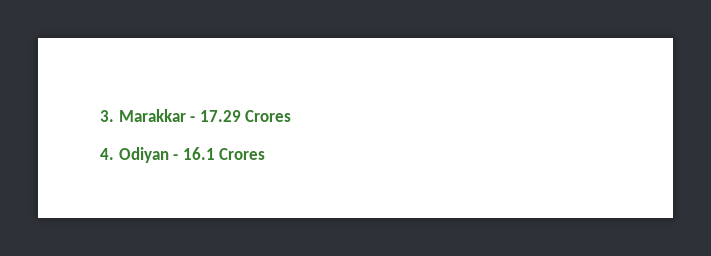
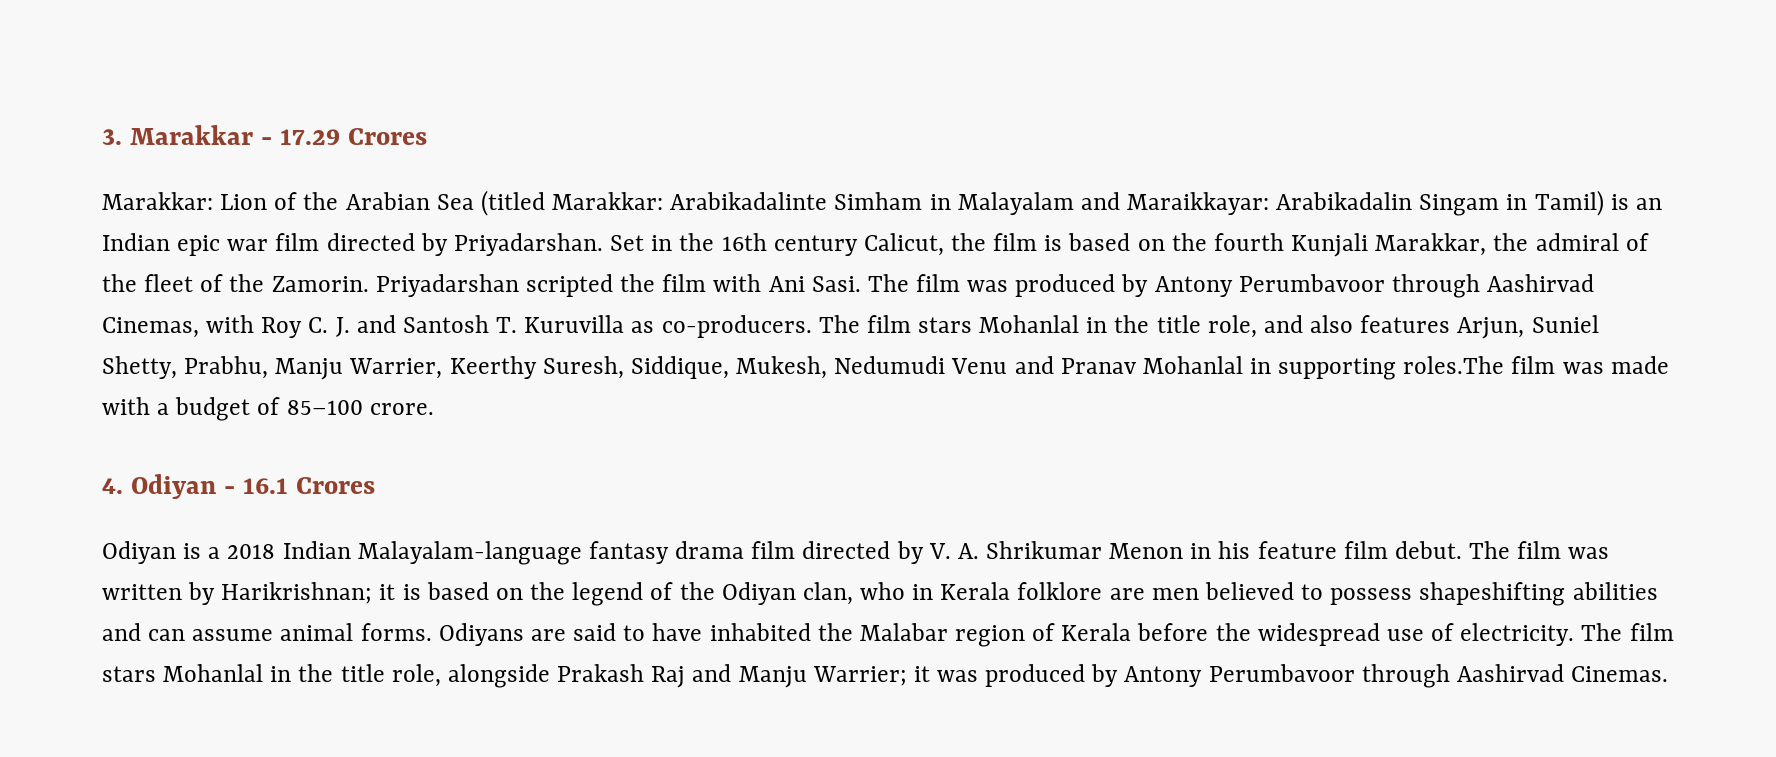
+ Marakkar: Lion of the Arabian Sea (titled Marakkar: Arabikadalinte Simham in Malayalam and Maraikkayar: Arabikadalin Singam in Tamil) is an Indian epic war film directed by Priyadarshan. Set in the 16th century Calicut, the film is based on the fourth Kunjali Marakkar, the admiral of the fleet of the Zamorin. Priyadarshan scripted the film with Ani Sasi. The film was produced by Antony Perumbavoor through Aashirvad Cinemas, with Roy C. J. and Santosh T. Kuruvilla as co-producers. The film stars Mohanlal in the title role, and also features Arjun, Suniel Shetty, Prabhu, Manju Warrier, Keerthy Suresh, Siddique, Mukesh, Nedumudi Venu and Pranav Mohanlal in supporting roles.The film was made with a budget of 85–100 crore.
+ Odiyan is a 2018 Indian Malayalam-language fantasy drama film directed by V. A. Shrikumar Menon in his feature film debut. The film was written by Harikrishnan; it is based on the legend of the Odiyan clan, who in Kerala folklore are men believed to possess shapeshifting abilities and can assume animal forms. Odiyans are said to have inhabited the Malabar region of Kerala before the widespread use of electricity. The film stars Mohanlal in the title role, alongside Prakash Raj and Manju Warrier; it was produced by Antony Perumbavoor through Aashirvad Cinemas.

